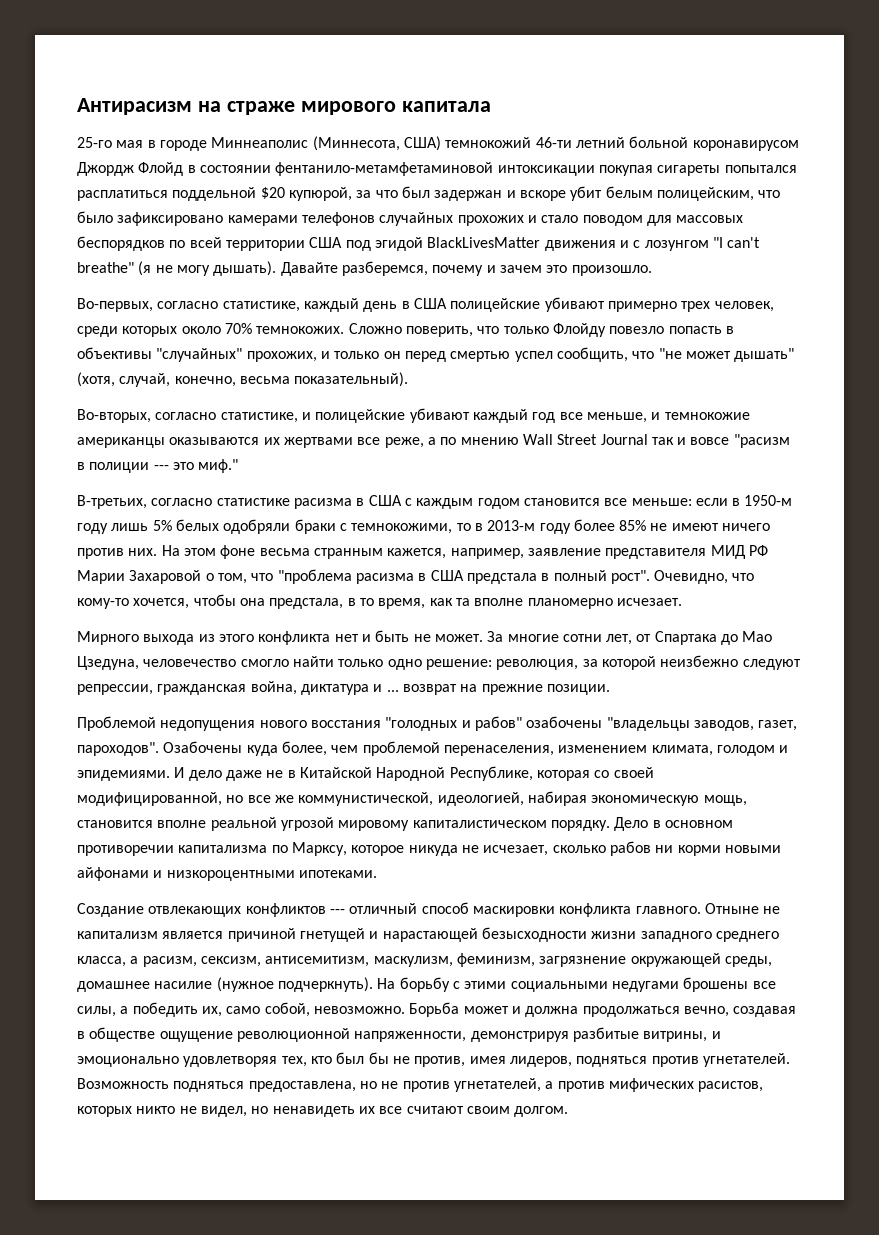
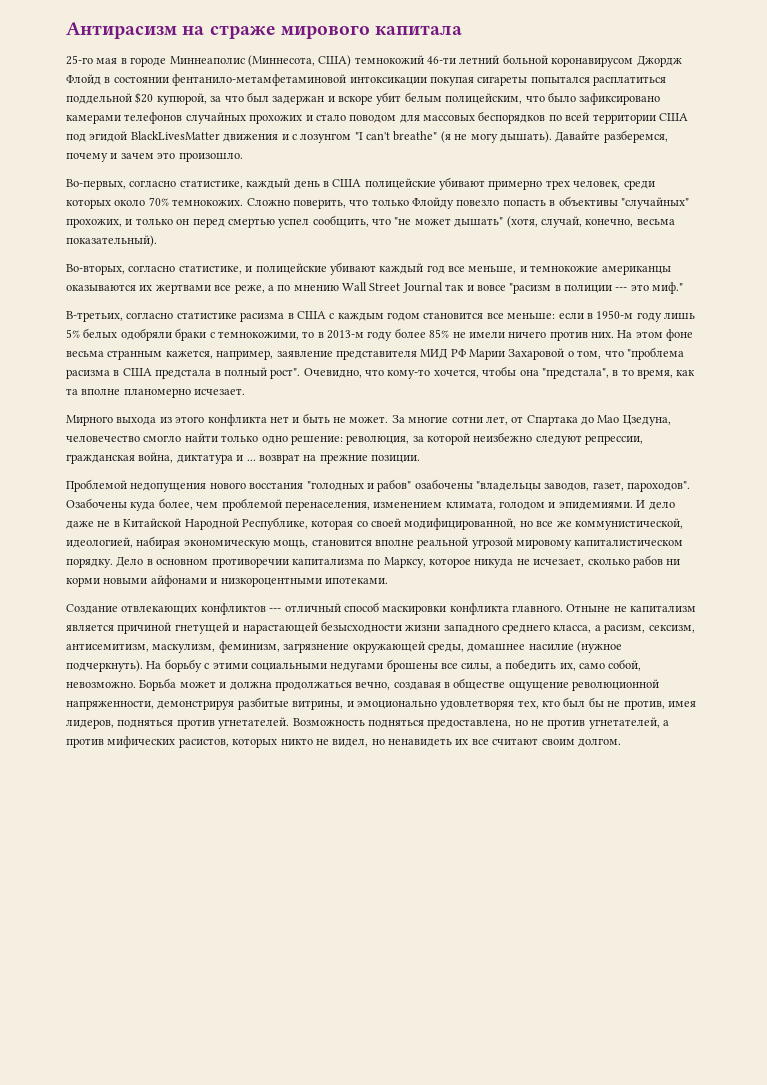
- В-третьих, согласно статистике расизма в США с каждым годом становится все меньше: если в 1950-м году лишь 5% белых одобряли браки с темнокожими, то в 2013-м году более 85% не имеют ничего против них.
+ В-третьих, согласно статистике расизма в США с каждым годом становится все меньше: если в 1950-м году лишь 5% белых одобряли браки с темнокожими, то в 2013-м году более 85% не имели ничего против них.
- Очевидно, что кому-то хочется, чтобы она предстала, в то время, как та вполне планомерно исчезает.
+ Очевидно, что кому-то хочется, чтобы она "предстала", в то время, как та вполне планомерно исчезает.

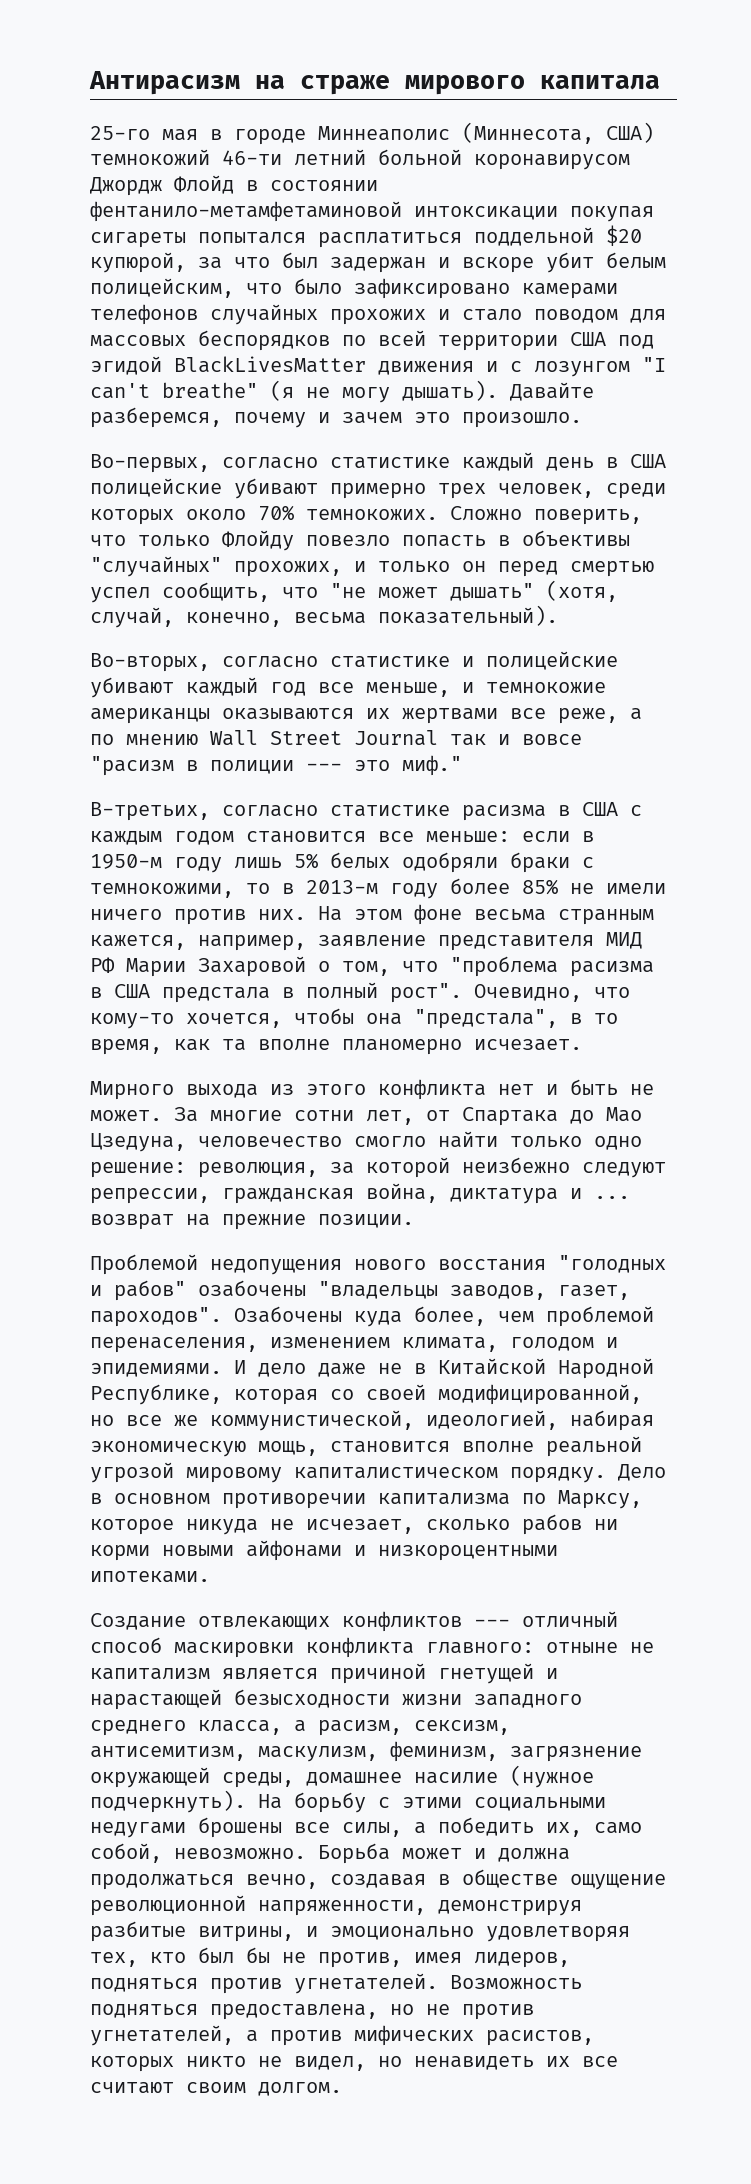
- Во-первых, согласно статистике, каждый день в США полицейские убивают примерно трех человек, среди которых около 70% темнокожих.
+ Во-первых, согласно статистике каждый день в США полицейские убивают примерно трех человек, среди которых около 70% темнокожих.
- Во-вторых, согласно статистике, и полицейские убивают каждый год все меньше, и темнокожие американцы оказываются их жертвами все реже, а по мнению Wall Street Journal так и вовсе "расизм в полиции --- это миф."
+ Во-вторых, согласно статистике и полицейские убивают каждый год все меньше, и темнокожие американцы оказываются их жертвами все реже, а по мнению Wall Street Journal так и вовсе "расизм в полиции --- это миф."
- Создание отвлекающих конфликтов --- отличный способ маскировки конфликта главного. Отныне не капитализм является причиной гнетущей и нарастающей безысходности жизни западного среднего класса, а расизм, сексизм, антисемитизм, маскулизм, феминизм, загрязнение окружающей среды, домашнее насилие (нужное подчеркнуть).
+ Создание отвлекающих конфликтов --- отличный способ маскировки конфликта главного: отныне не капитализм является причиной гнетущей и нарастающей безысходности жизни западного среднего класса, а расизм, сексизм, антисемитизм, маскулизм, феминизм, загрязнение окружающей среды, домашнее насилие (нужное подчеркнуть).

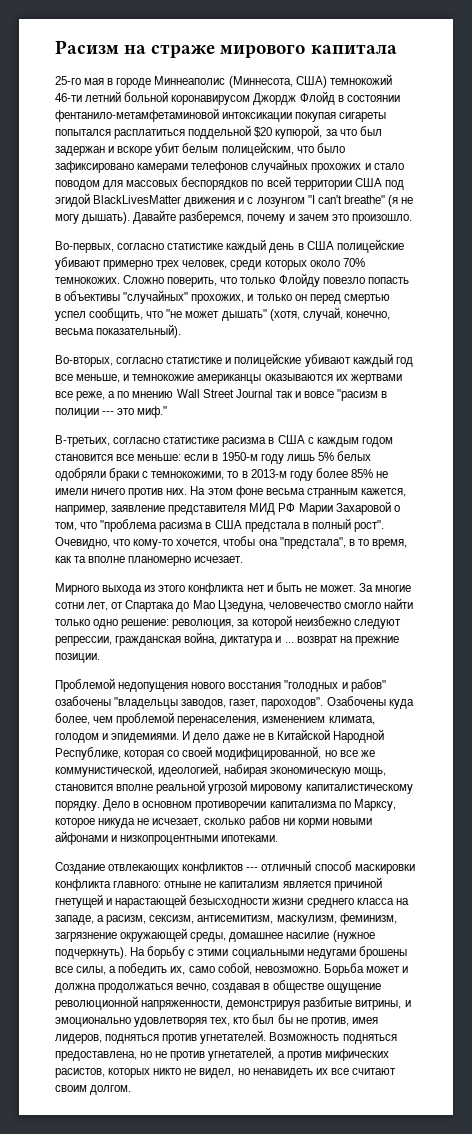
- Антирасизм на страже мирового капитала
+ Расизм на страже мирового капитала
- И дело даже не в Китайской Народной Республике, которая со своей модифицированной, но все же коммунистической, идеологией, набирая экономическую мощь, становится вполне реальной угрозой мировому капиталистическом порядку.
+ И дело даже не в Китайской Народной Республике, которая со своей модифицированной, но все же коммунистической, идеологией, набирая экономическую мощь, становится вполне реальной угрозой мировому капиталистическому порядку.
- Дело в основном противоречии капитализма по Марксу, которое никуда не исчезает, сколько рабов ни корми новыми айфонами и низкороцентными ипотеками.
+ Дело в основном противоречии капитализма по Марксу, которое никуда не исчезает, сколько рабов ни корми новыми айфонами и низкопроцентными ипотеками.
- Создание отвлекающих конфликтов --- отличный способ маскировки конфликта главного: отныне не капитализм является причиной гнетущей и нарастающей безысходности жизни западного среднего класса, а расизм, сексизм, антисемитизм, маскулизм, феминизм, загрязнение окружающей среды, домашнее насилие (нужное подчеркнуть).
+ Создание отвлекающих конфликтов --- отличный способ маскировки конфликта главного: отныне не капитализм является причиной гнетущей и нарастающей безысходности жизни среднего класса на западе, а расизм, сексизм, антисемитизм, маскулизм, феминизм, загрязнение окружающей среды, домашнее насилие (нужное подчеркнуть).

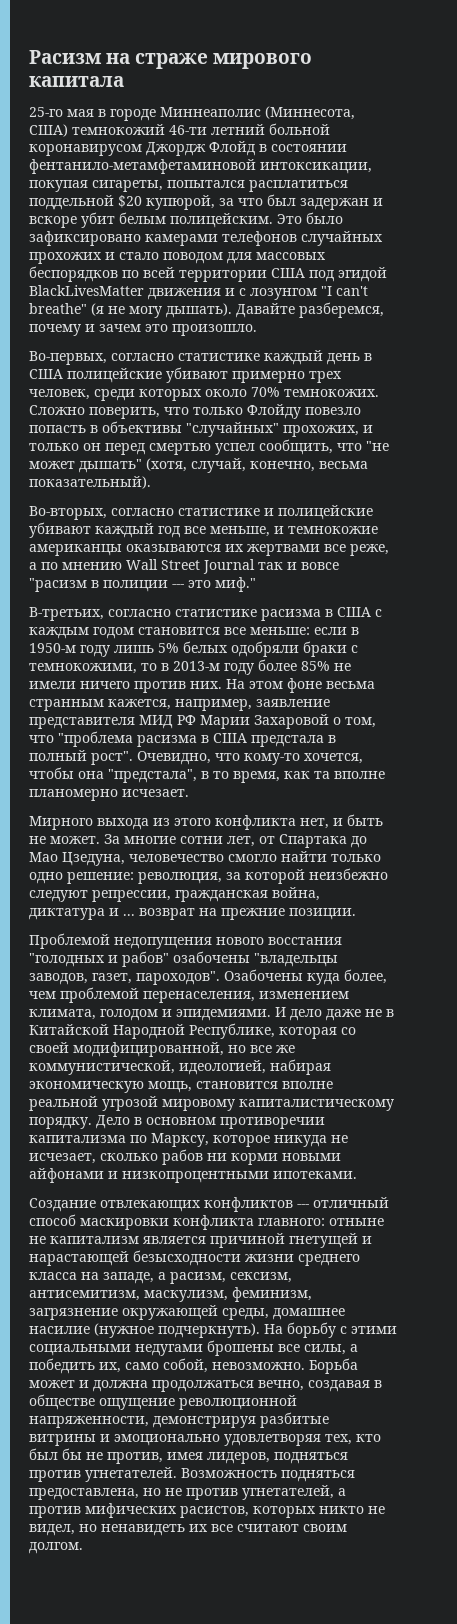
- 25-го мая в городе Миннеаполис (Миннесота, США) темнокожий 46-ти летний больной коронавирусом Джордж Флойд в состоянии фентанило-метамфетаминовой интоксикации покупая сигареты попытался расплатиться поддельной $20 купюрой, за что был задержан и вскоре убит белым полицейским, что было зафиксировано камерами телефонов случайных прохожих и стало поводом для массовых беспорядков по всей территории США под эгидой BlackLivesMatter движения и с лозунгом "I can't breathe" (я не могу дышать).
+ 25-го мая в городе Миннеаполис (Миннесота, США) темнокожий 46-ти летний больной коронавирусом Джордж Флойд в состоянии фентанило-метамфетаминовой интоксикации, покупая сигареты, попытался расплатиться поддельной $20 купюрой, за что был задержан и вскоре убит белым полицейским. Это было зафиксировано камерами телефонов случайных прохожих и стало поводом для массовых беспорядков по всей территории США под эгидой BlackLivesMatter движения и с лозунгом "I can't breathe" (я не могу дышать).
- Мирного выхода из этого конфликта нет и быть не может.
+ Мирного выхода из этого конфликта нет, и быть не может.
- Борьба может и должна продолжаться вечно, создавая в обществе ощущение революционной напряженности, демонстрируя разбитые витрины, и эмоционально удовлетворяя тех, кто был бы не против, имея лидеров, подняться против угнетателей.
+ Борьба может и должна продолжаться вечно, создавая в обществе ощущение революционной напряженности, демонстрируя разбитые витрины и эмоционально удовлетворяя тех, кто был бы не против, имея лидеров, подняться против угнетателей.

